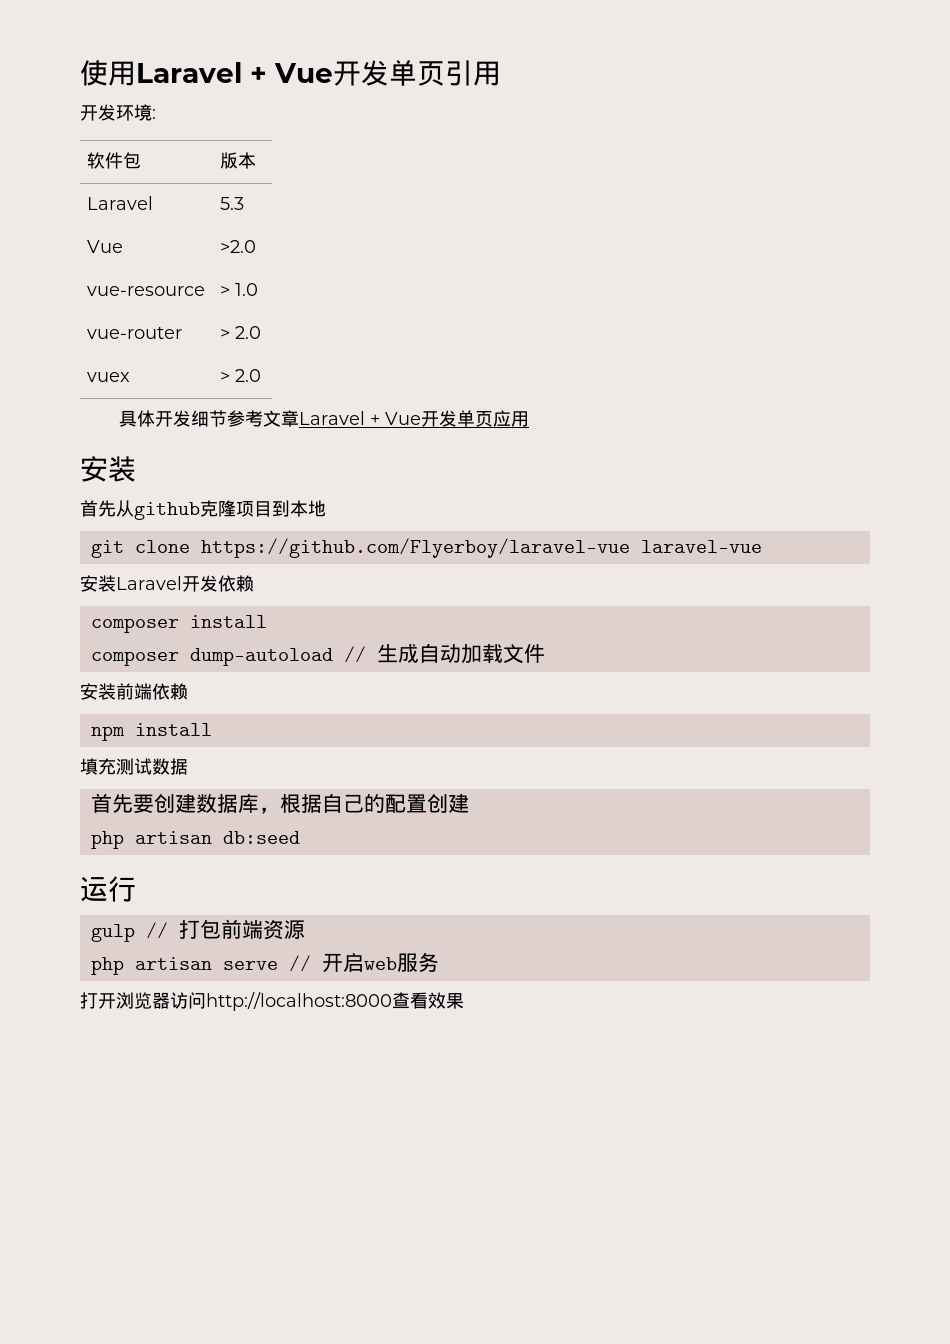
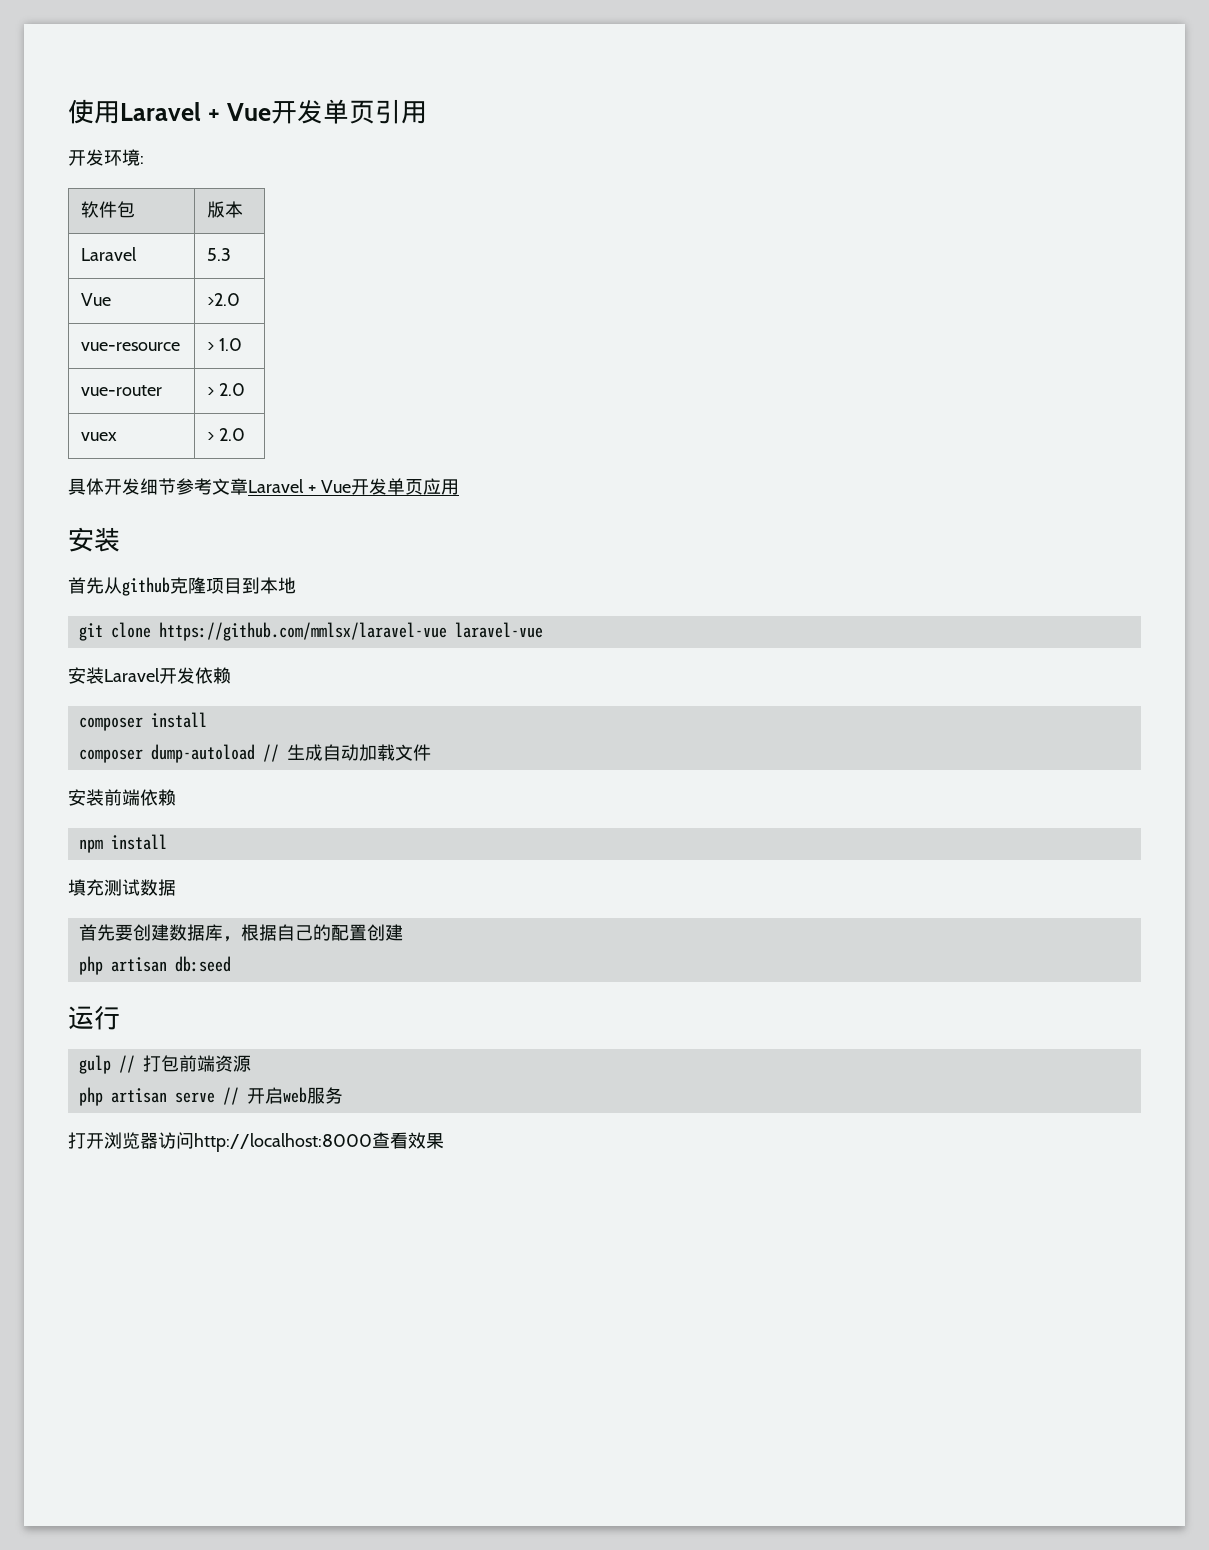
- git clone https://github.com/Flyerboy/laravel-vue laravel-vue
+ git clone https://github.com/mmlsx/laravel-vue laravel-vue

